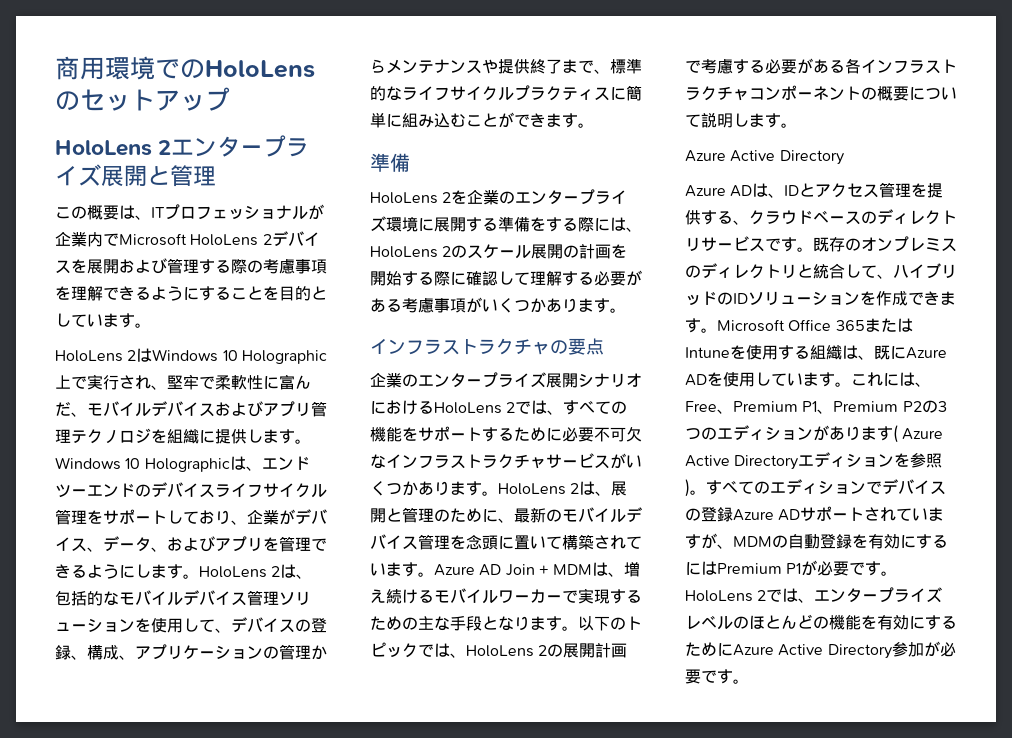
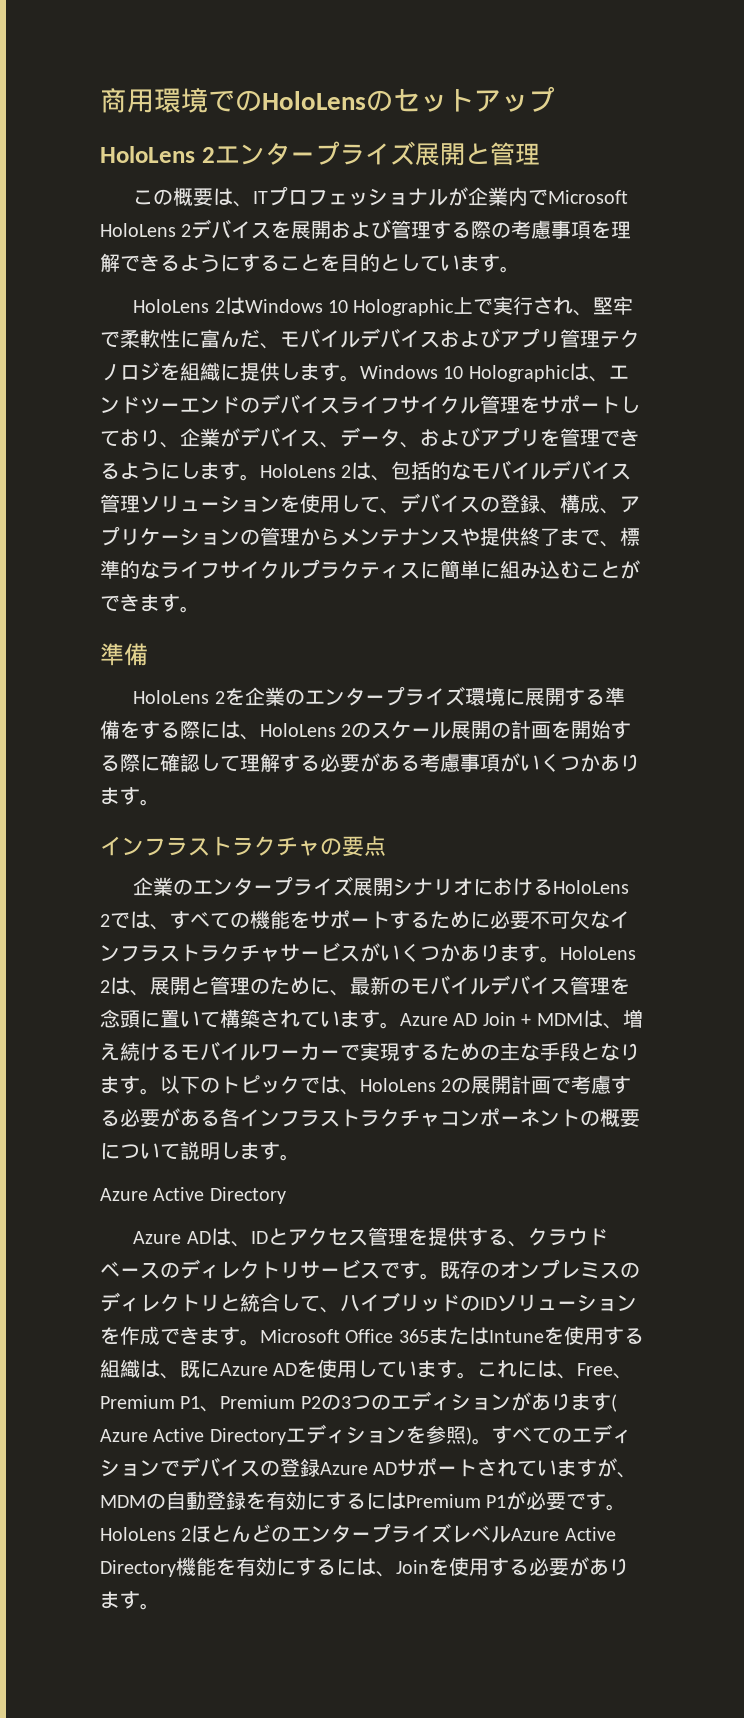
- HoloLens 2では、エンタープライズレベルのほとんどの機能を有効にするためにAzure Active Directory参加が必要です。
+ HoloLens 2ほとんどのエンタープライズレベルAzure Active Directory機能を有効にするには、Joinを使用する必要があります。

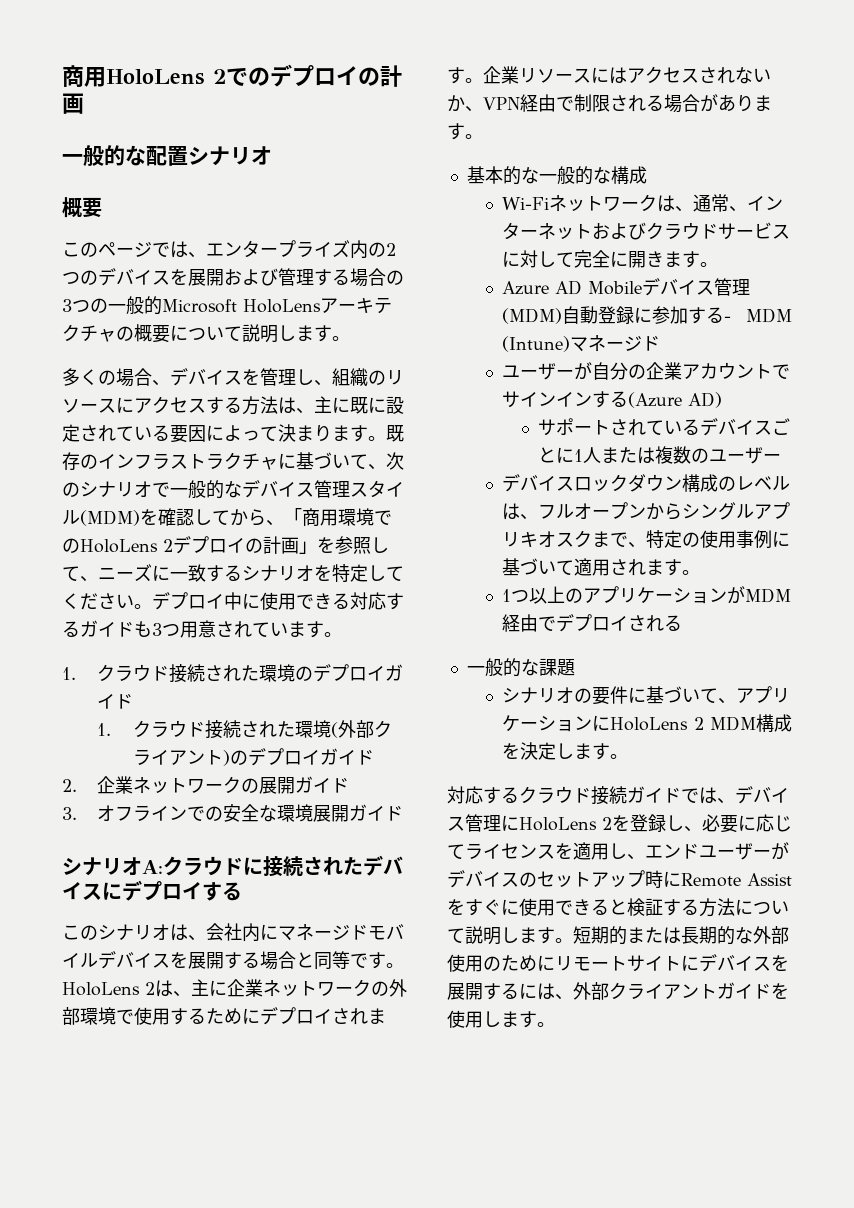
- 商用環境でのHoloLensのセットアップ
- HoloLens 2エンタープライズ展開と管理
- この概要は、ITプロフェッショナルが企業内でMicrosoft HoloLens 2デバイスを展開および管理する際の考慮事項を理解できるようにすることを目的としています。
- HoloLens 2はWindows 10 Holographic上で実行され、堅牢で柔軟性に富んだ、モバイルデバイスおよびアプリ管理テクノロジを組織に提供します。Windows 10 Holographicは、エンドツーエンドのデバイスライフサイクル管理をサポートしており、企業がデバイス、データ、およびアプリを管理できるようにします。HoloLens 2は、包括的なモバイルデバイス管理ソリューションを使用して、デバイスの登録、構成、アプリケーションの管理からメンテナンスや提供終了まで、標準的なライフサイクルプラクティスに簡単に組み込むことができます。
- 準備
- HoloLens 2を企業のエンタープライズ環境に展開する準備をする際には、HoloLens 2のスケール展開の計画を開始する際に確認して理解する必要がある考慮事項がいくつかあります。
- インフラストラクチャの要点
- 企業のエンタープライズ展開シナリオにおけるHoloLens 2では、すべての機能をサポートするために必要不可欠なインフラストラクチャサービスがいくつかあります。HoloLens 2は、展開と管理のために、最新のモバイルデバイス管理を念頭に置いて構築されています。Azure AD Join + MDMは、増え続けるモバイルワーカーで実現するための主な手段となります。以下のトピックでは、HoloLens 2の展開計画で考慮する必要がある各インフラストラクチャコンポーネントの概要について説明します。
- Azure Active Directory
- Azure ADは、IDとアクセス管理を提供する、クラウドベースのディレクトリサービスです。既存のオンプレミスのディレクトリと統合して、ハイブリッドのIDソリューションを作成できます。Microsoft Office 365またはIntuneを使用する組織は、既にAzure ADを使用しています。これには、Free、Premium P1、Premium P2の3つのエディションがあります( Azure Active Directoryエディションを参照)。すべてのエディションでデバイスの登録Azure ADサポートされていますが、MDMの自動登録を有効にするにはPremium P1が必要です。HoloLens 2ほとんどのエンタープライズレベルAzure Active Directory機能を有効にするには、Joinを使用する必要があります。
+ 商用HoloLens 2でのデプロイの計画
+ 一般的な配置シナリオ
+ 概要
+ このページでは、エンタープライズ内の2つのデバイスを展開および管理する場合の3つの一般的Microsoft HoloLensアーキテクチャの概要について説明します。
+ 多くの場合、デバイスを管理し、組織のリソースにアクセスする方法は、主に既に設定されている要因によって決まります。既存のインフラストラクチャに基づいて、次のシナリオで一般的なデバイス管理スタイル(MDM)を確認してから、「商用環境でのHoloLens 2デプロイの計画」を参照して、ニーズに一致するシナリオを特定してください。デプロイ中に使用できる対応するガイドも3つ用意されています。
+ 1.クラウド接続された環境のデプロイガイド
+ 1.クラウド接続された環境(外部クライアント)のデプロイガイド
+ 2.企業ネットワークの展開ガイド
+ 3.オフラインでの安全な環境展開ガイド
+ シナリオA:クラウドに接続されたデバイスにデプロイする
+ このシナリオは、会社内にマネージドモバイルデバイスを展開する場合と同等です。HoloLens 2は、主に企業ネットワークの外部環境で使用するためにデプロイされます。企業リソースにはアクセスされないか、VPN経由で制限される場合があります。
+ 基本的な一般的な構成
+ Wi-Fiネットワークは、通常、インターネットおよびクラウドサービスに対して完全に開きます。
+ Azure AD Mobileデバイス管理(MDM)自動登録に参加する- MDM (Intune)マネージド
+ ユーザーが自分の企業アカウントでサインインする(Azure AD)
+ サポートされているデバイスごとに1人または複数のユーザー
+ デバイスロックダウン構成のレベルは、フルオープンからシングルアプリキオスクまで、特定の使用事例に基づいて適用されます。
+ 1つ以上のアプリケーションがMDM経由でデプロイされる
+ 一般的な課題
+ シナリオの要件に基づいて、アプリケーションにHoloLens 2 MDM構成を決定します。
+ 対応するクラウド接続ガイドでは、デバイス管理にHoloLens 2を登録し、必要に応じてライセンスを適用し、エンドユーザーがデバイスのセットアップ時にRemote Assistをすぐに使用できると検証する方法について説明します。短期的または長期的な外部使用のためにリモートサイトにデバイスを展開するには、外部クライアントガイドを使用します。

